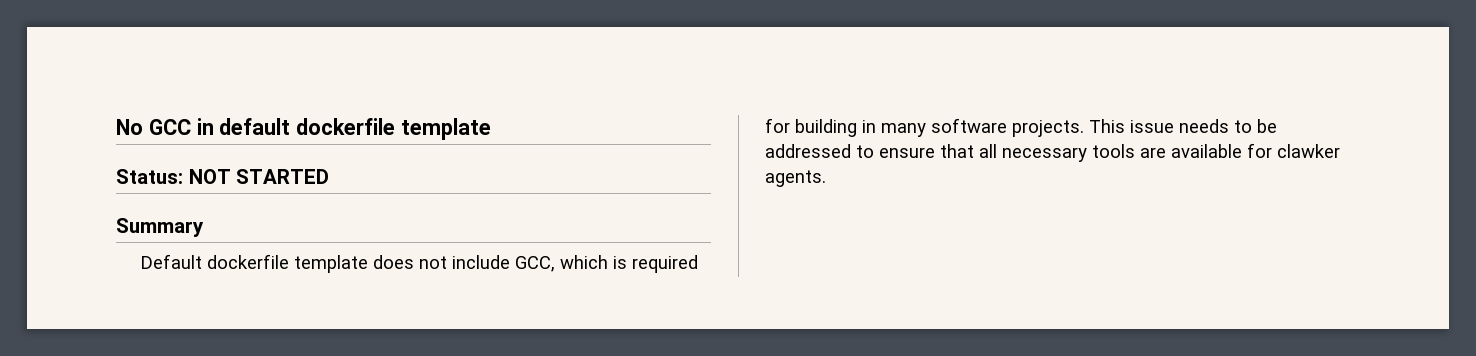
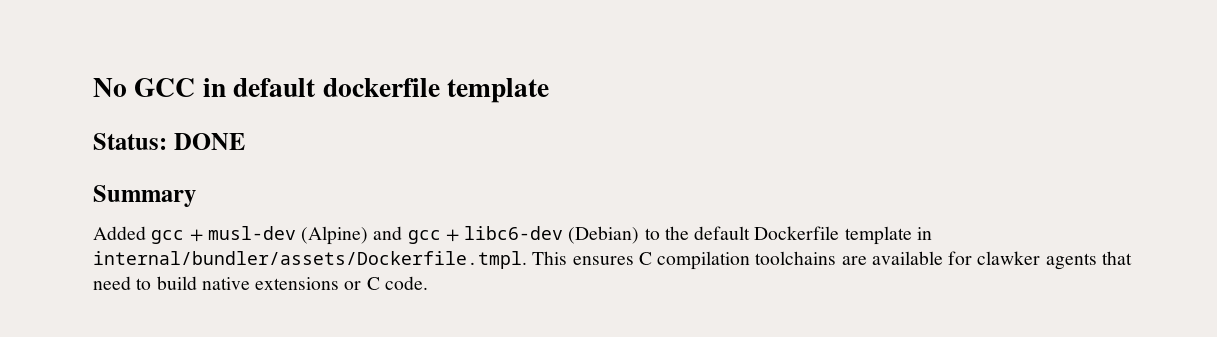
- Status: NOT STARTED
+ Status: DONE
- Default dockerfile template does not include GCC, which is required for building in many software projects. This issue needs to be addressed to ensure that all necessary tools are available for clawker agents.
+ Added gcc + musl-dev (Alpine) and gcc + libc6-dev (Debian) to the default Dockerfile template in internal/bundler/assets/Dockerfile.tmpl. This ensures C compilation toolchains are available for clawker agents that need to build native extensions or C code.

